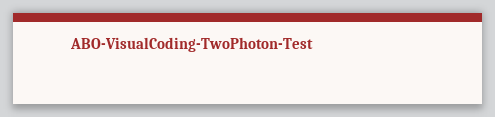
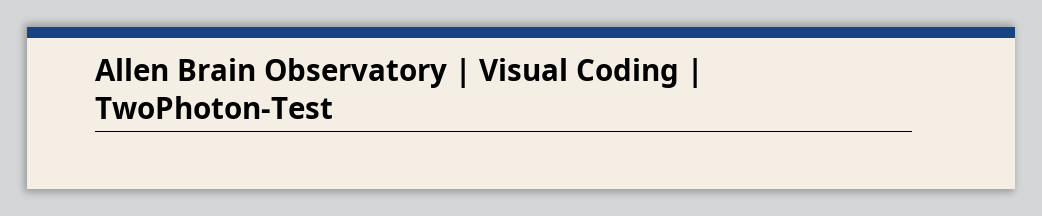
- ABO-VisualCoding-TwoPhoton-Test
+ Allen Brain Observatory | Visual Coding | TwoPhoton-Test

